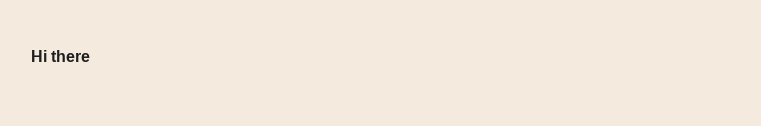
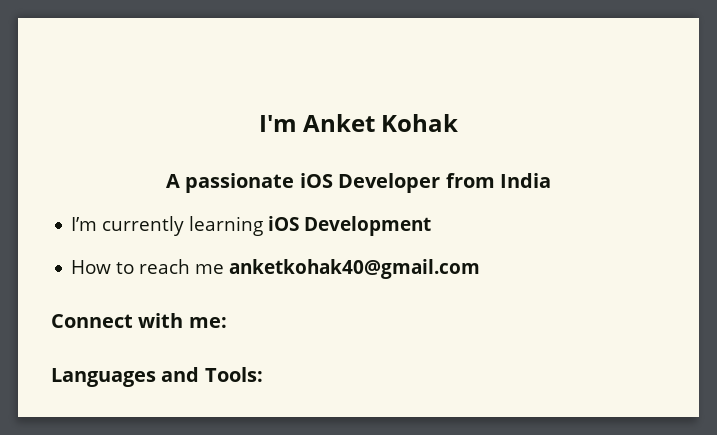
- Hi there
+ I'm Anket Kohak
+ A passionate iOS Developer from India
+ I’m currently learning iOS Development
+ How to reach me anketkohak40@gmail.com
+ Connect with me:
+ Languages and Tools:

